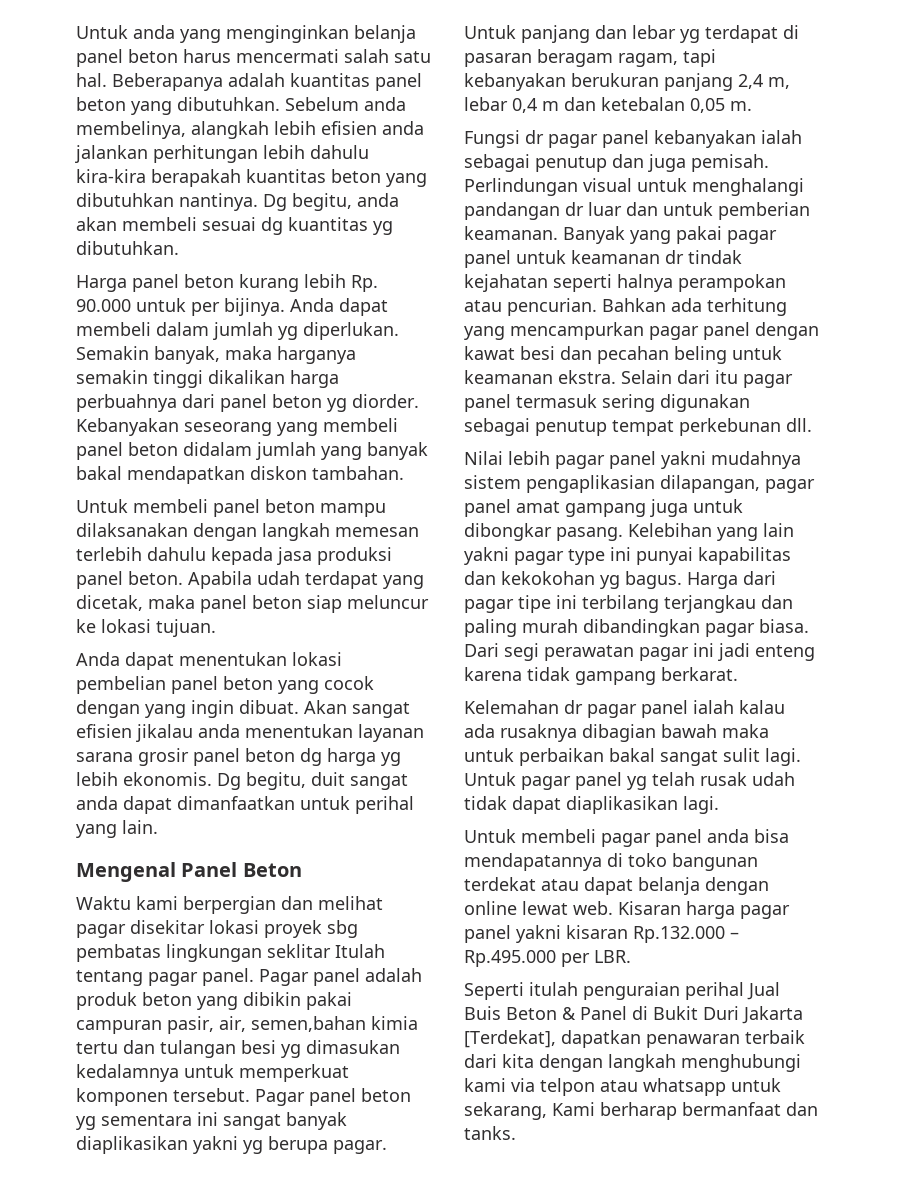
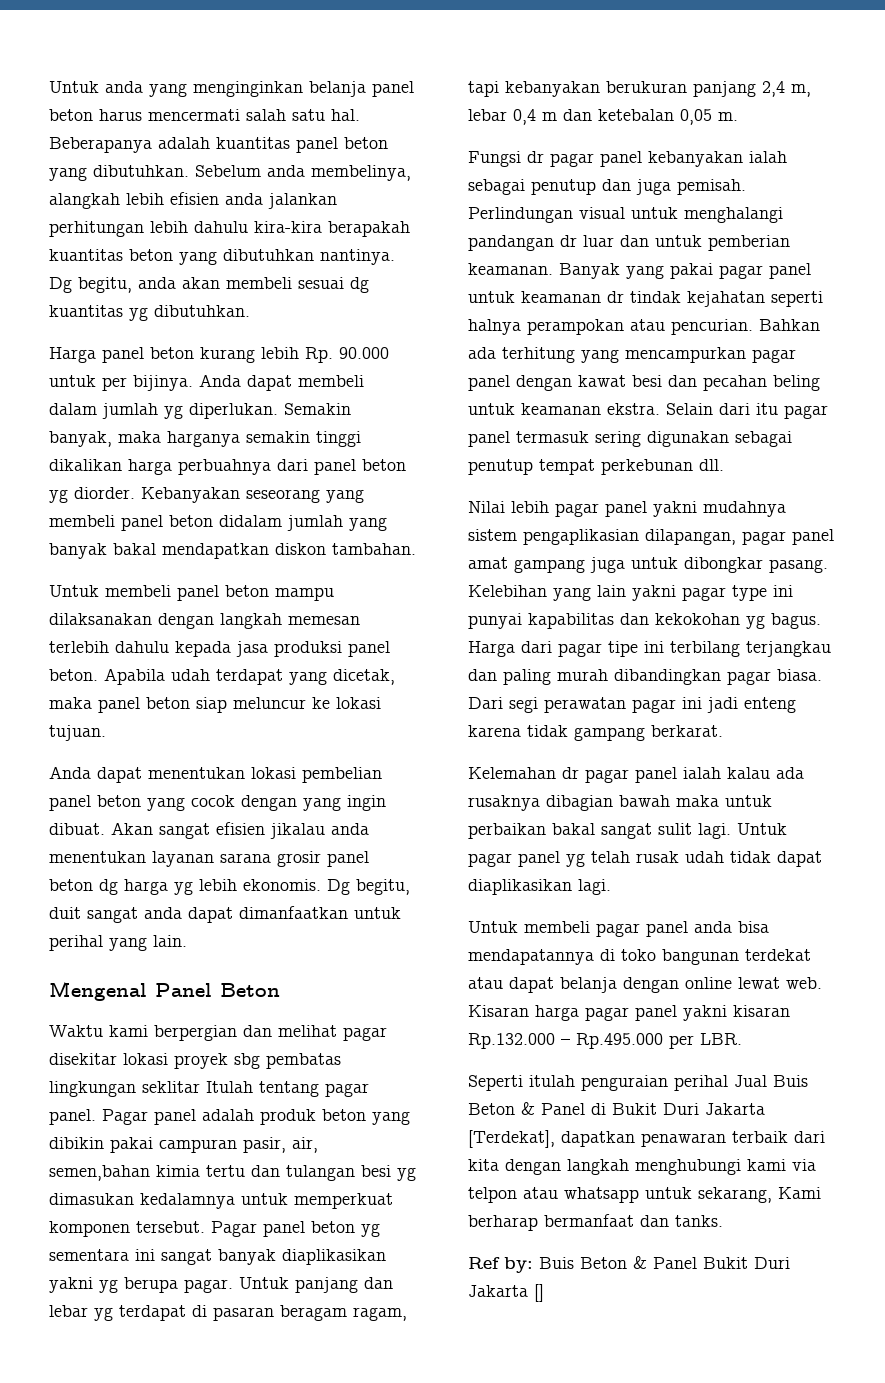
+ Ref by: Buis Beton & Panel Bukit Duri Jakarta []

